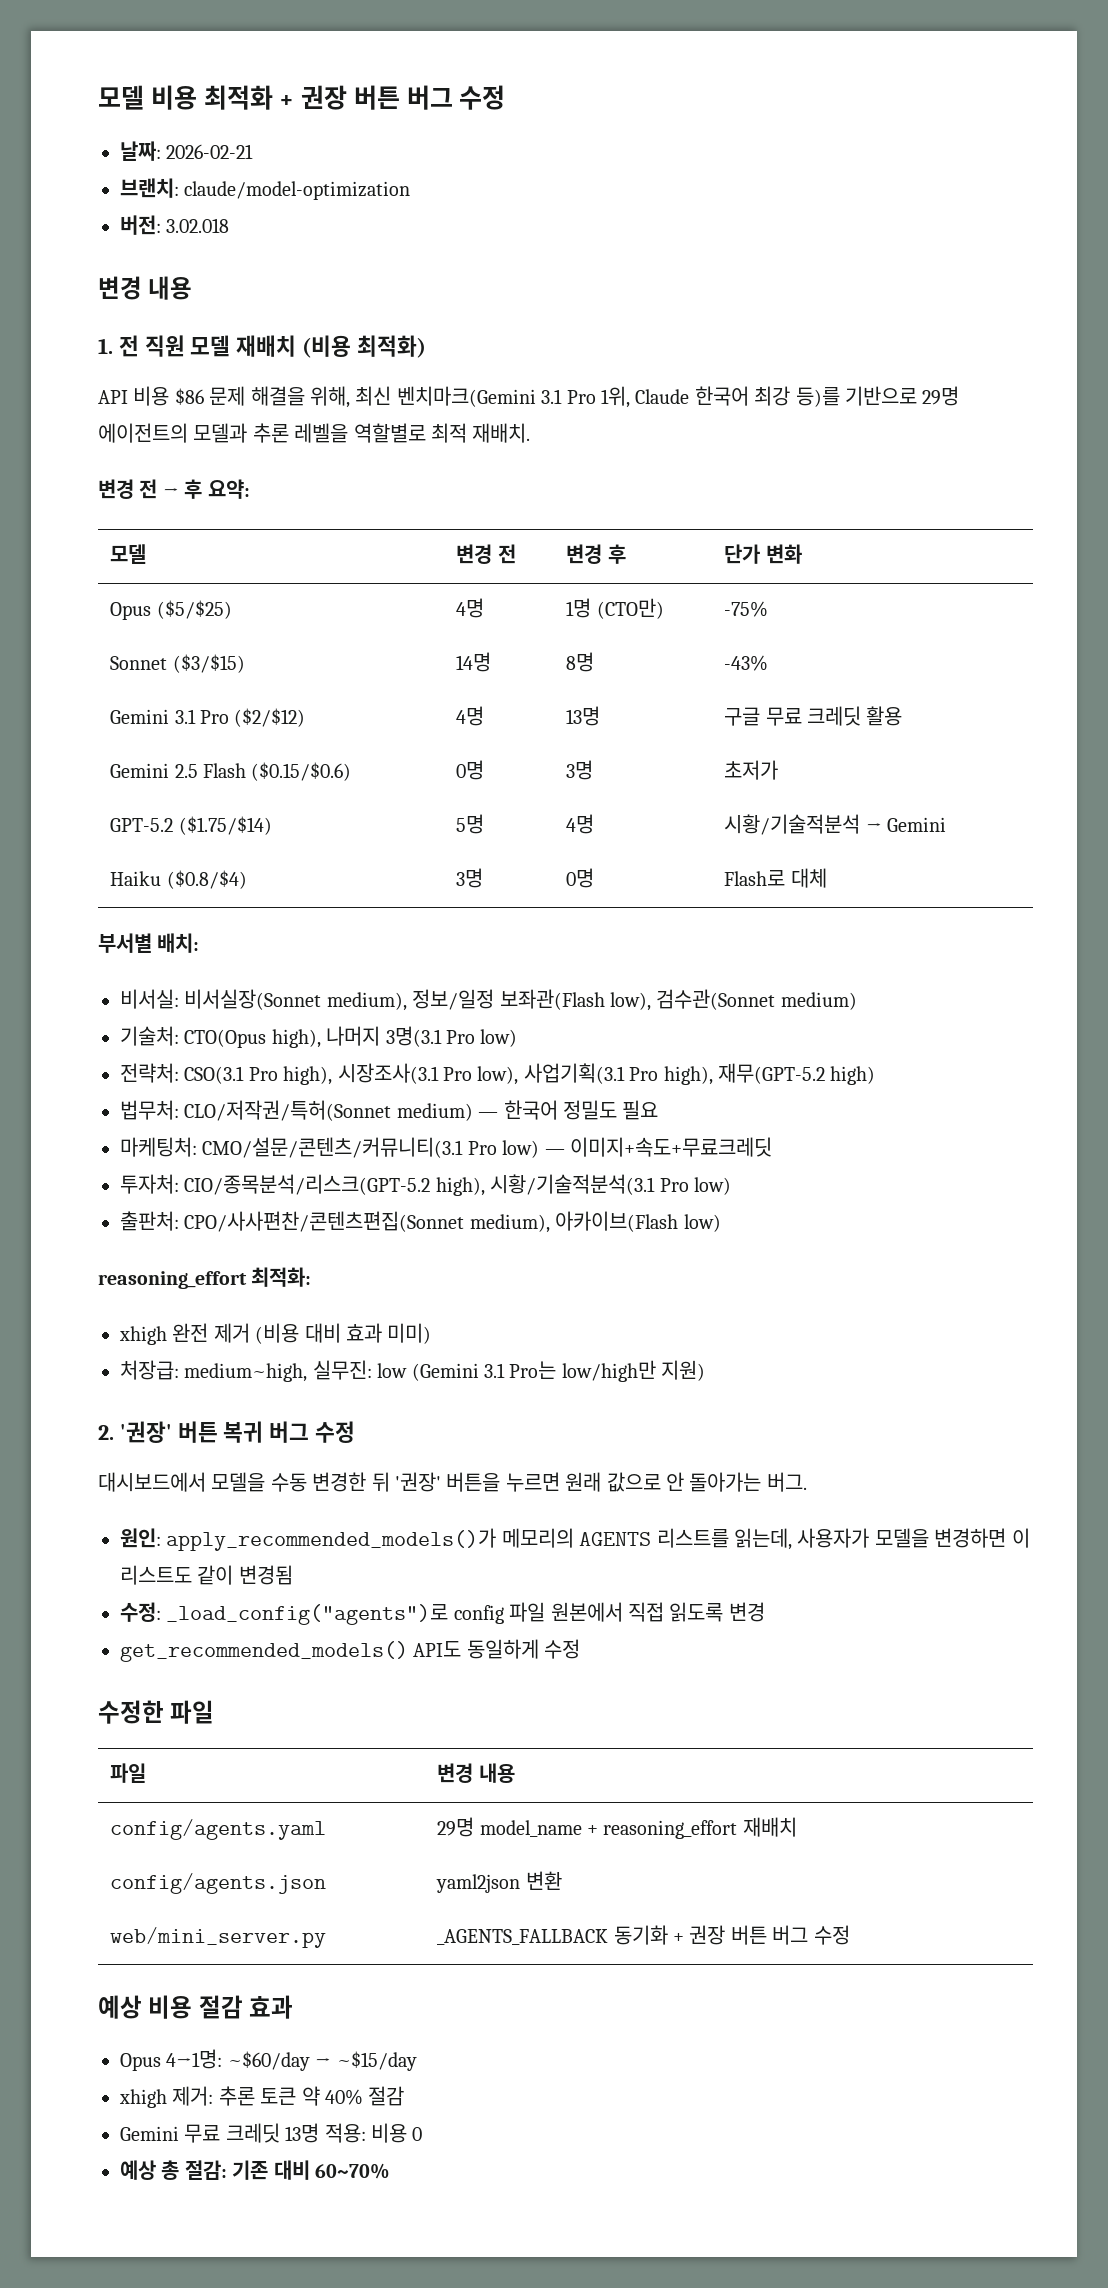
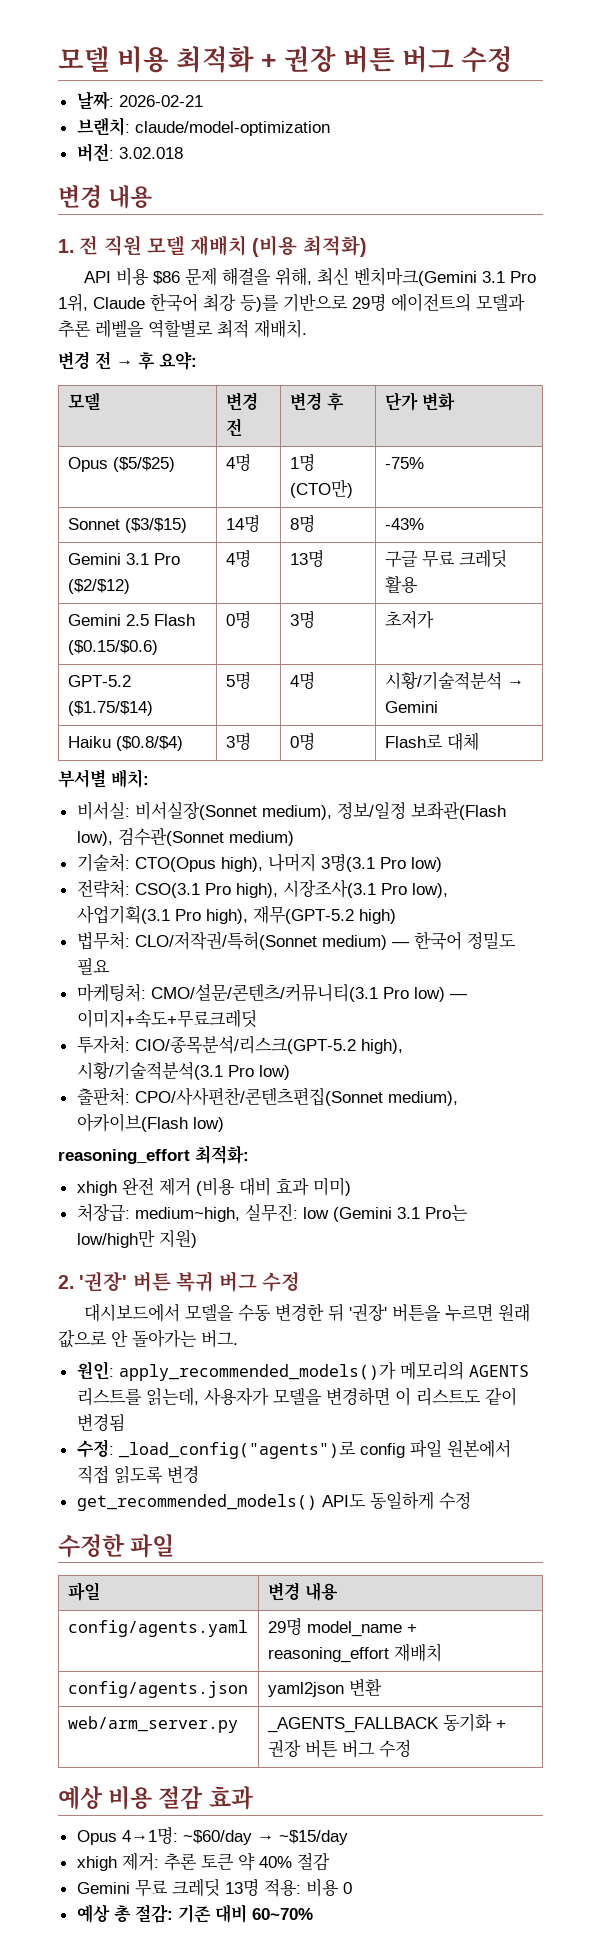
- web/mini_server.py | _AGENTS_FALLBACK 동기화 + 권장 버튼 버그 수정
+ web/arm_server.py | _AGENTS_FALLBACK 동기화 + 권장 버튼 버그 수정

